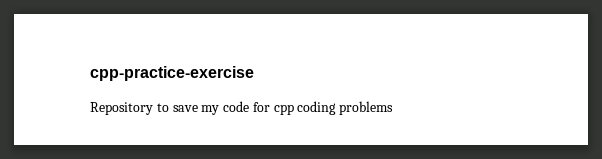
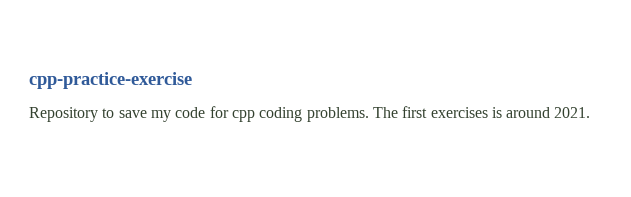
- Repository to save my code for cpp coding problems
+ Repository to save my code for cpp coding problems. The first exercises is around 2021.

